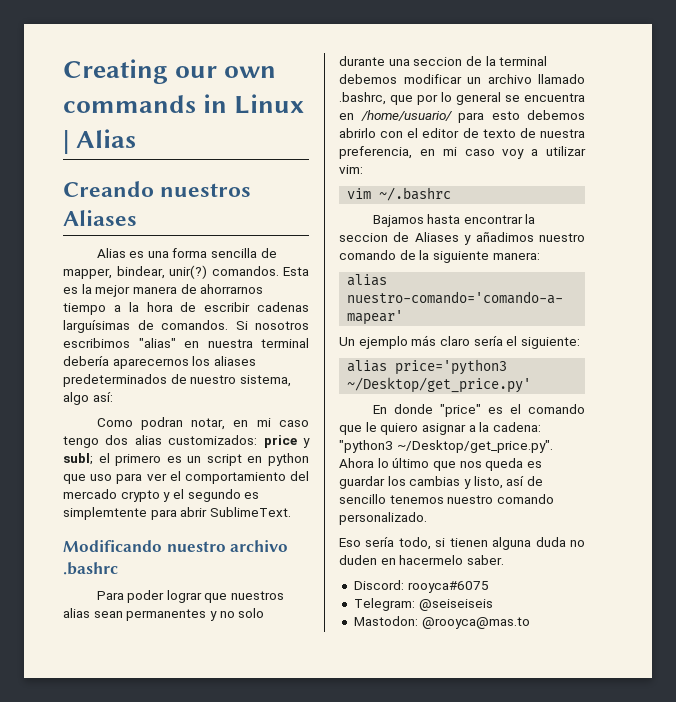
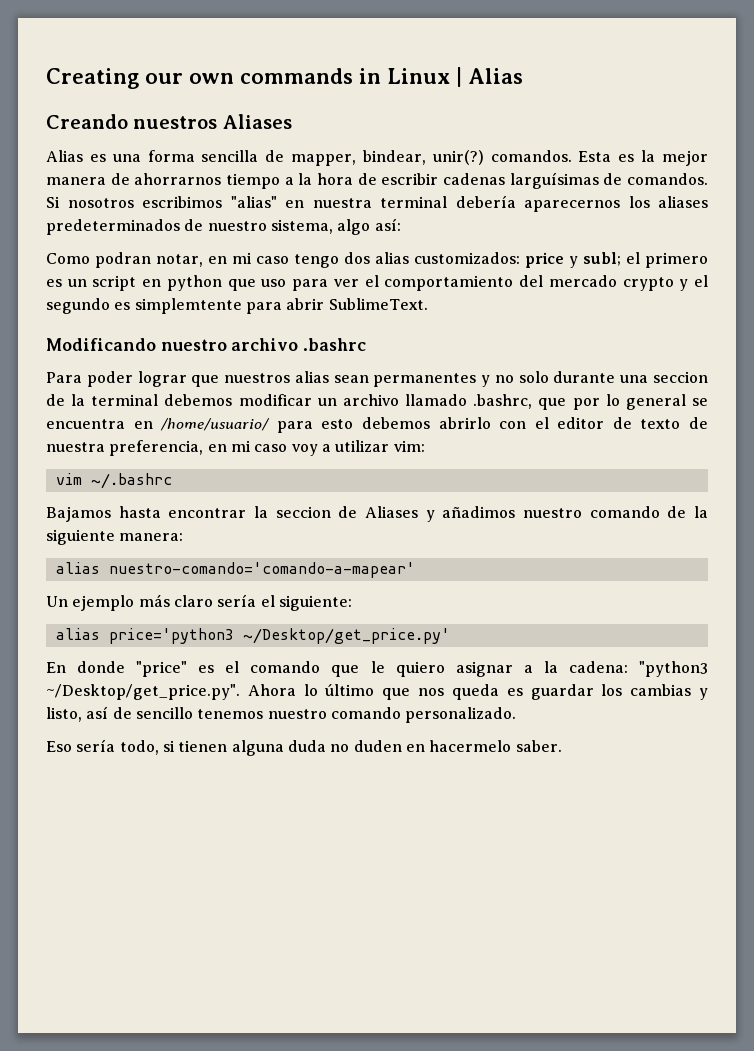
- Discord: rooyca#6075
- Telegram: @seiseiseis
- Mastodon: @rooyca@mas.to

